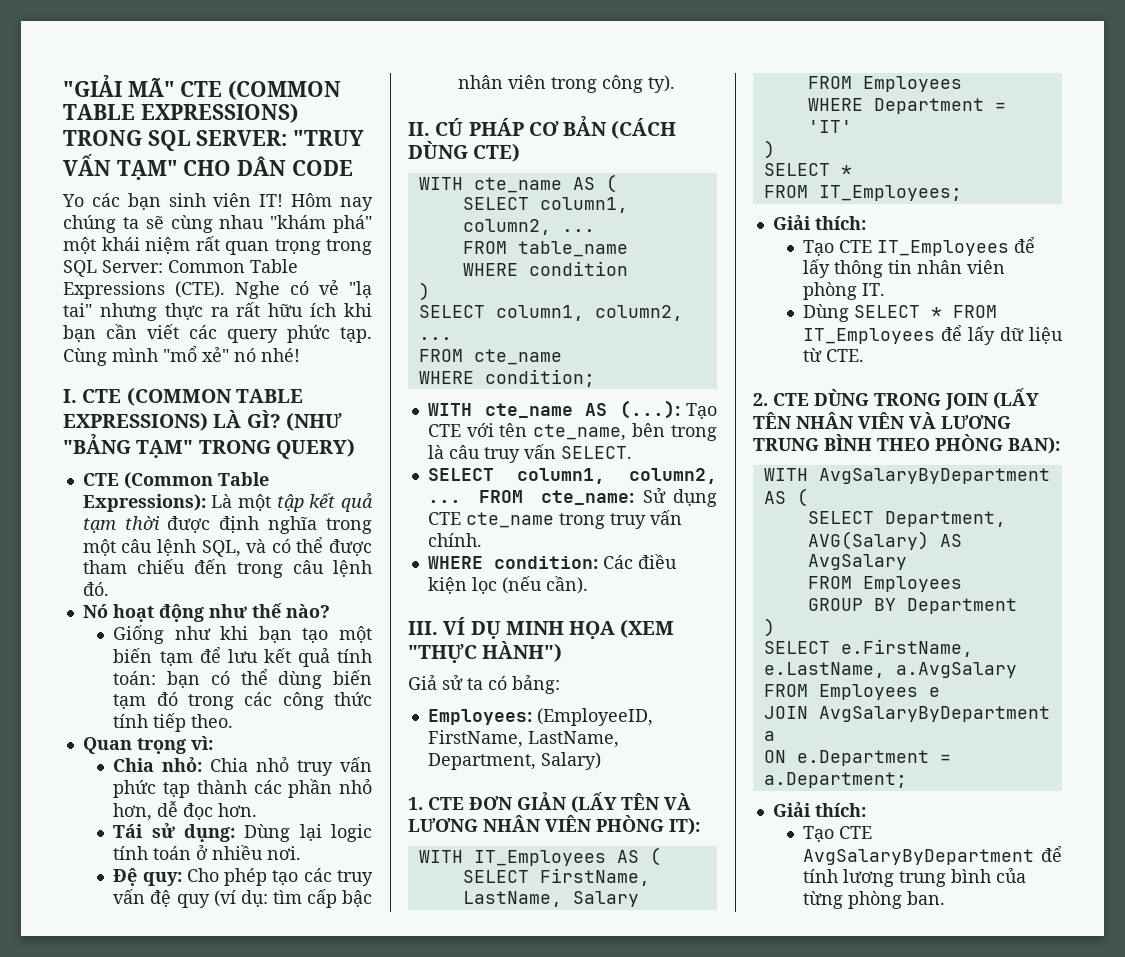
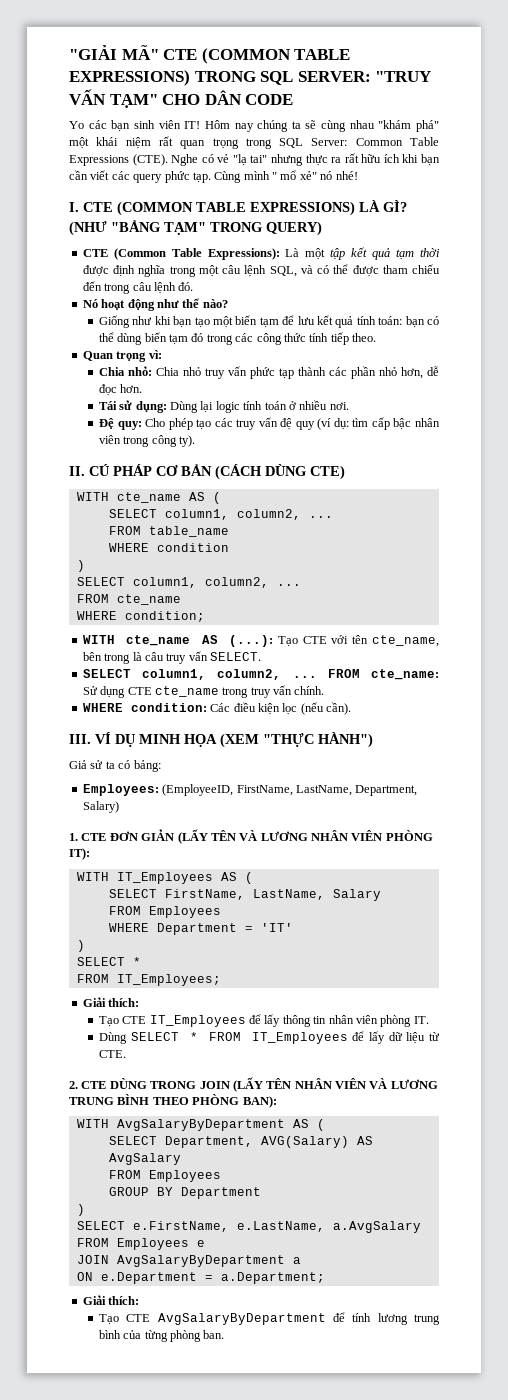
- Cùng mình "mổ xẻ" nó nhé!
+ Cùng mình " mổ xẻ" nó nhé!

